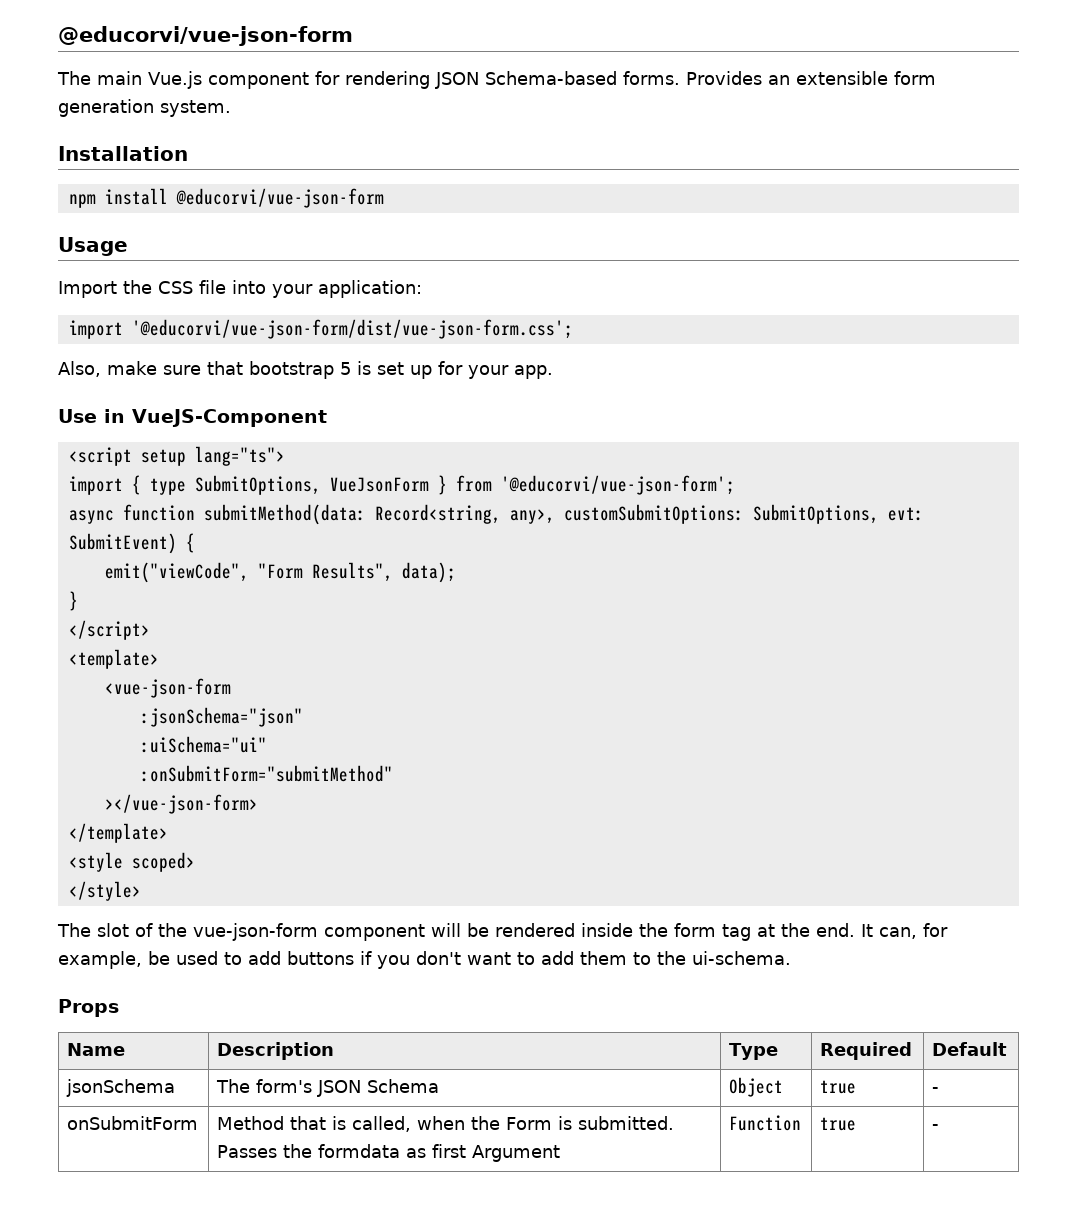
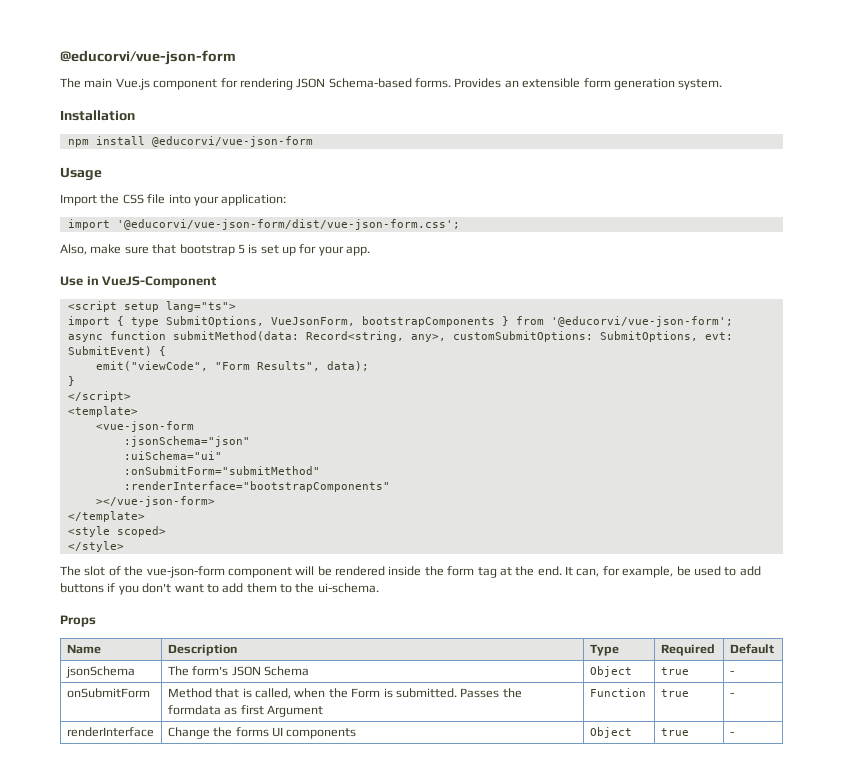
- import { type SubmitOptions, VueJsonForm } from '@educorvi/vue-json-form';
+ import { type SubmitOptions, VueJsonForm, bootstrapComponents } from '@educorvi/vue-json-form';
+ :renderInterface="bootstrapComponents"
+ renderInterface | Change the forms UI components | Object | true | -

